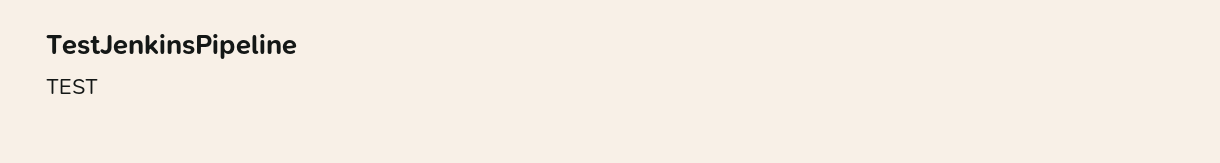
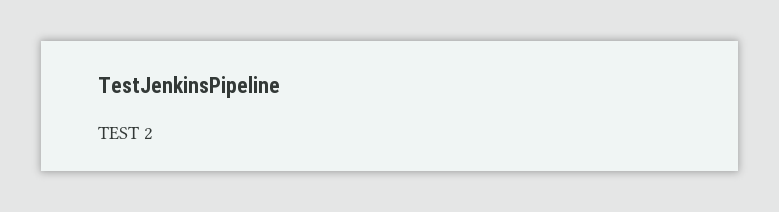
- TEST
+ TEST 2

